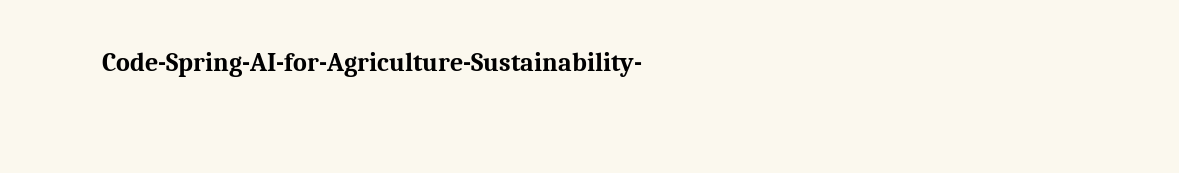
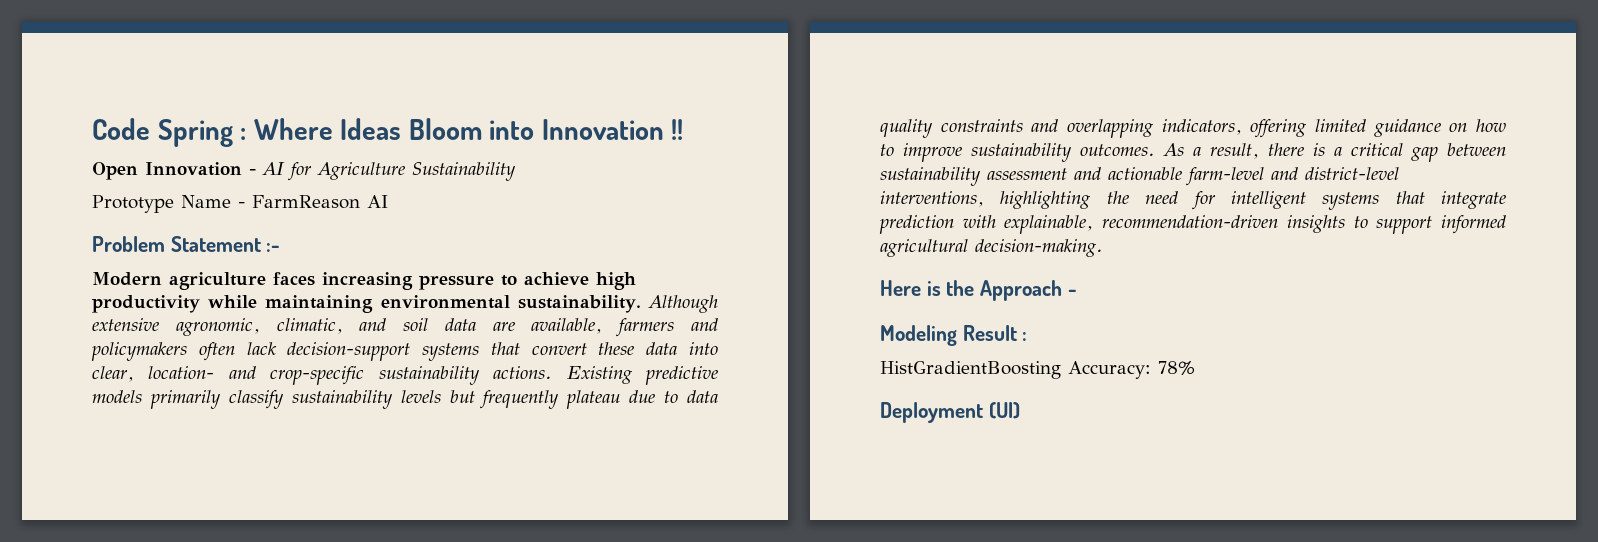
- Code-Spring-AI-for-Agriculture-Sustainability-
+ Code Spring : Where Ideas Bloom into Innovation !!
+ Open Innovation - AI for Agriculture Sustainability
+ Prototype Name - FarmReason AI
+ Problem Statement :-
+ Modern agriculture faces increasing pressure to achieve high productivity while maintaining environmental sustainability. Although extensive agronomic, climatic, and soil data are available, farmers and policymakers often lack decision-support systems that convert these data into clear, location- and crop-specific sustainability actions. Existing predictive models primarily classify sustainability levels but frequently plateau due to data quality constraints and overlapping indicators, offering limited guidance on how to improve sustainability outcomes. As a result, there is a critical gap between sustainability assessment and actionable farm-level and district-level interventions, highlighting the need for intelligent systems that integrate prediction with explainable, recommendation-driven insights to support informed agricultural decision-making.
+ Here is the Approach -
+ Modeling Result :
+ HistGradientBoosting Accuracy: 78%
+ Deployment (UI)

